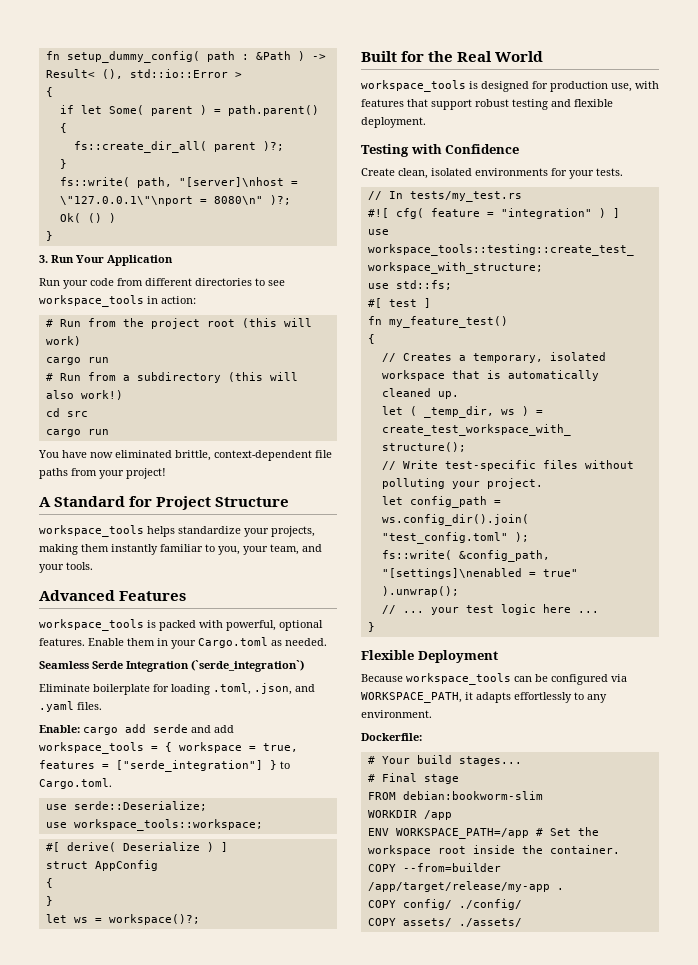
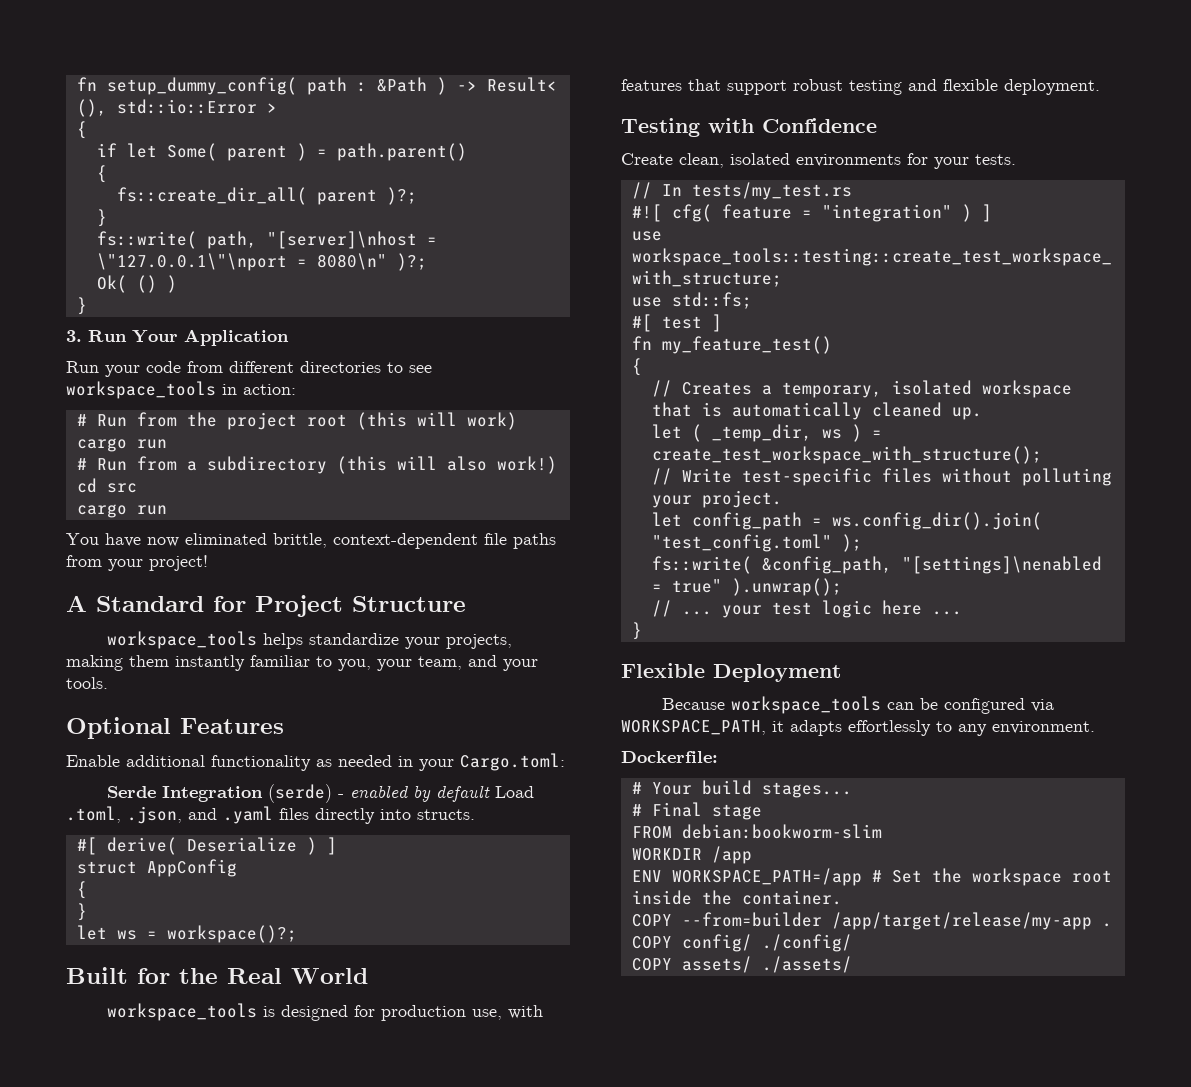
- Advanced Features
+ Optional Features
- workspace_tools is packed with powerful, optional features. Enable them in your Cargo.toml as needed.
- Seamless Serde Integration (`serde_integration`)
- Eliminate boilerplate for loading .toml, .json, and .yaml files.
- Enable: cargo add serde and add workspace_tools = { workspace = true, features = ["serde_integration"] } to Cargo.toml.
- use serde::Deserialize;
- use workspace_tools::workspace;
+ Enable additional functionality as needed in your Cargo.toml:
+ Serde Integration (serde) - enabled by default Load .toml, .json, and .yaml files directly into structs.

